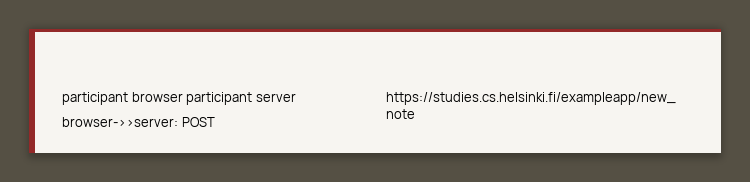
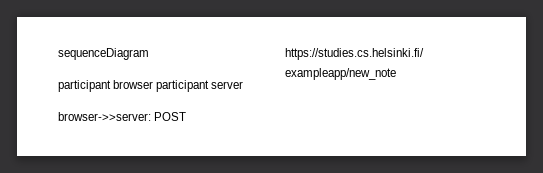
+ sequenceDiagram

